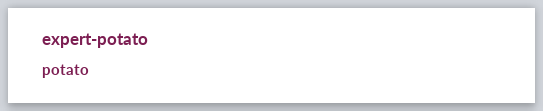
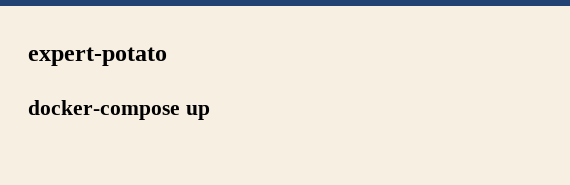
- potato
+ docker-compose up

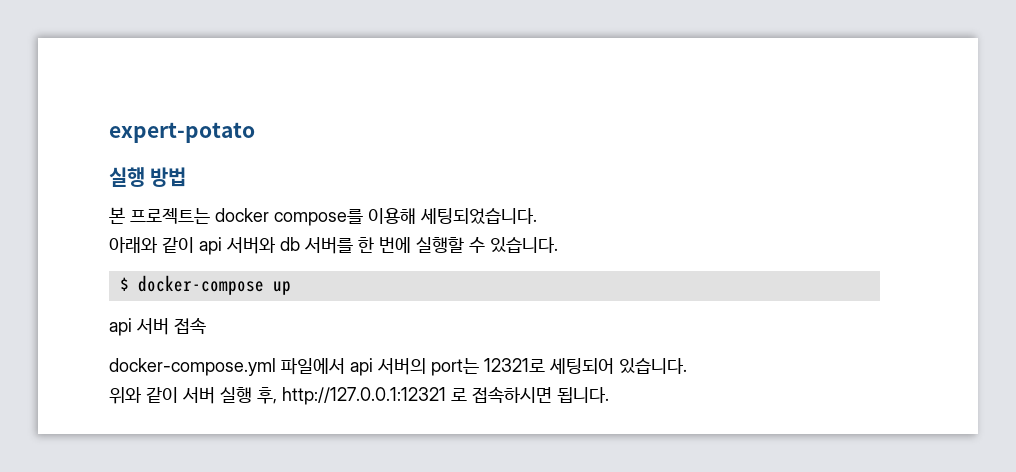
- docker-compose up
+ 실행 방법
+ 본 프로젝트는 docker compose를 이용해 세팅되었습니다.
+ 아래와 같이 api 서버와 db 서버를 한 번에 실행할 수 있습니다.
+ $ docker-compose up
+ api 서버 접속
+ docker-compose.yml 파일에서 api 서버의 port는 12321로 세팅되어 있습니다.
+ 위와 같이 서버 실행 후, http://127.0.0.1:12321 로 접속하시면 됩니다.

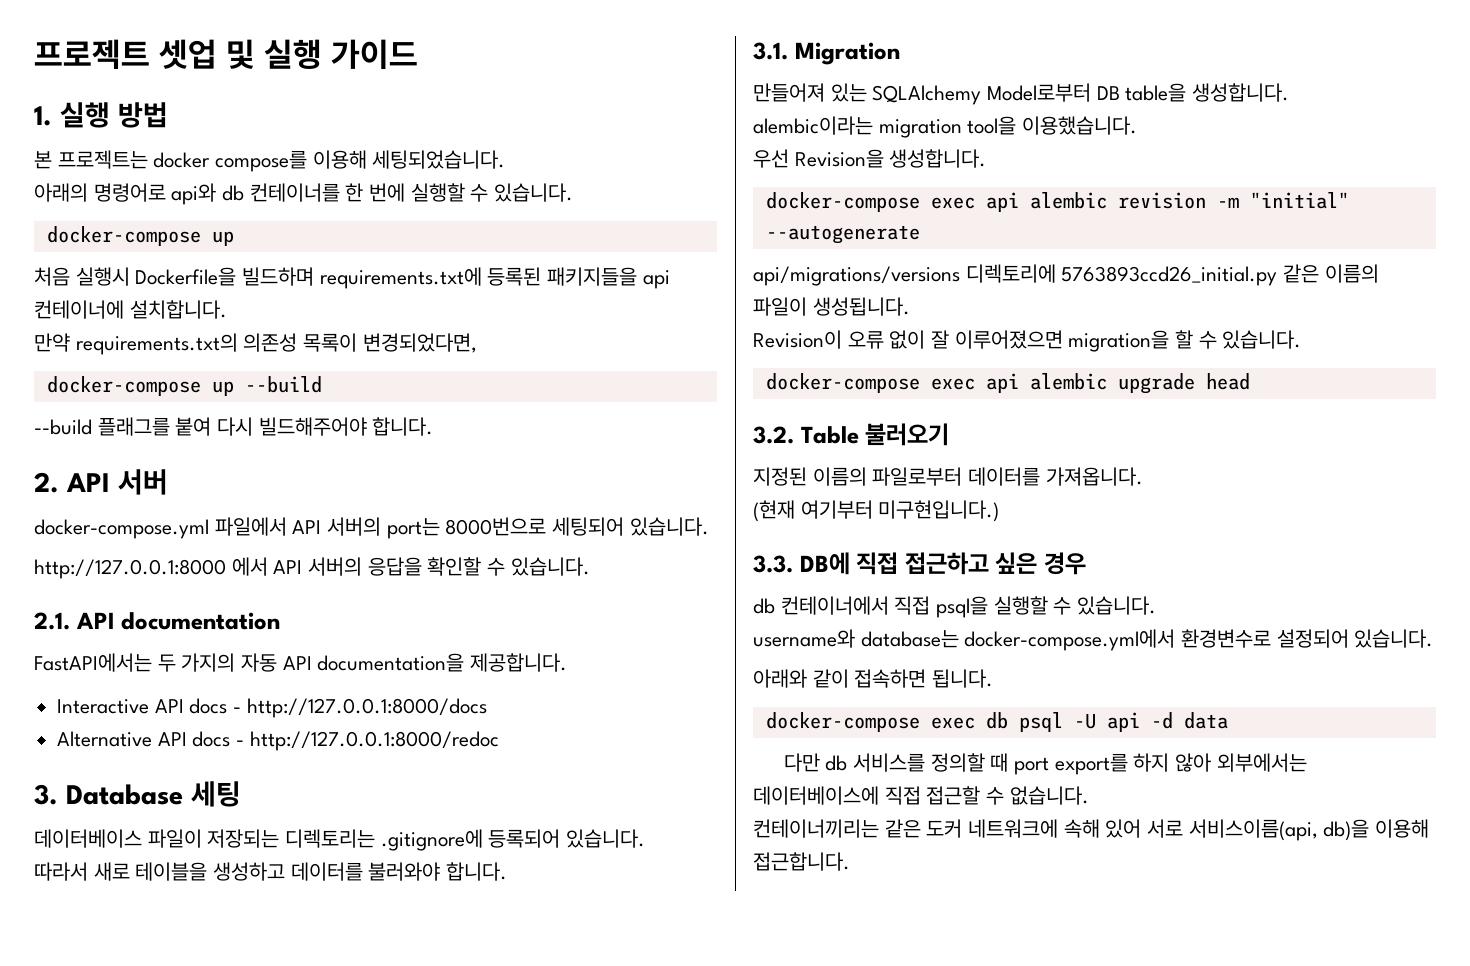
- expert-potato
- 실행 방법
+ 프로젝트 셋업 및 실행 가이드
+ 1. 실행 방법
- 아래와 같이 api 서버와 db 서버를 한 번에 실행할 수 있습니다.
- $ docker-compose up
+ 아래의 명령어로 api와 db 컨테이너를 한 번에 실행할 수 있습니다.
+ docker-compose up
- api 서버 접속
+ 처음 실행시 Dockerfile을 빌드하며 requirements.txt에 등록된 패키지들을 api 컨테이너에 설치합니다.
+ 만약 requirements.txt의 의존성 목록이 변경되었다면,
+ docker-compose up --build
+ --build 플래그를 붙여 다시 빌드해주어야 합니다.
+ 2. API 서버
- docker-compose.yml 파일에서 api 서버의 port는 12321로 세팅되어 있습니다.
+ docker-compose.yml 파일에서 API 서버의 port는 8000번으로 세팅되어 있습니다.
- 위와 같이 서버 실행 후, http://127.0.0.1:12321 로 접속하시면 됩니다.
+ http://127.0.0.1:8000 에서 API 서버의 응답을 확인할 수 있습니다.
+ 2.1. API documentation
+ FastAPI에서는 두 가지의 자동 API documentation을 제공합니다.
+ Interactive API docs - http://127.0.0.1:8000/docs
+ Alternative API docs - http://127.0.0.1:8000/redoc
+ 3. Database 세팅
+ 데이터베이스 파일이 저장되는 디렉토리는 .gitignore에 등록되어 있습니다.
+ 따라서 새로 테이블을 생성하고 데이터를 불러와야 합니다.
+ 3.1. Migration
+ 만들어져 있는 SQLAlchemy Model로부터 DB table을 생성합니다.
+ alembic이라는 migration tool을 이용했습니다.
+ 우선 Revision을 생성합니다.
+ docker-compose exec api alembic revision -m "initial" --autogenerate
+ api/migrations/versions 디렉토리에 5763893ccd26_initial.py 같은 이름의 파일이 생성됩니다.
+ Revision이 오류 없이 잘 이루어졌으면 migration을 할 수 있습니다.
+ docker-compose exec api alembic upgrade head
+ 3.2. Table 불러오기
+ 지정된 이름의 파일로부터 데이터를 가져옵니다.
+ (현재 여기부터 미구현입니다.)
+ 3.3. DB에 직접 접근하고 싶은 경우
+ db 컨테이너에서 직접 psql을 실행할 수 있습니다.
+ username와 database는 docker-compose.yml에서 환경변수로 설정되어 있습니다.
+ 아래와 같이 접속하면 됩니다.
+ docker-compose exec db psql -U api -d data
+ 다만 db 서비스를 정의할 때 port export를 하지 않아 외부에서는 데이터베이스에 직접 접근할 수 없습니다.
+ 컨테이너끼리는 같은 도커 네트워크에 속해 있어 서로 서비스이름(api, db)을 이용해 접근합니다.

